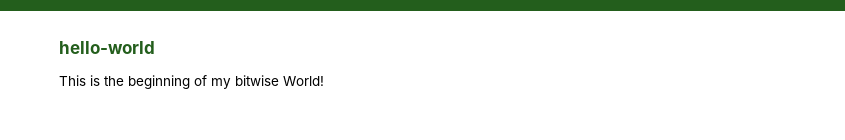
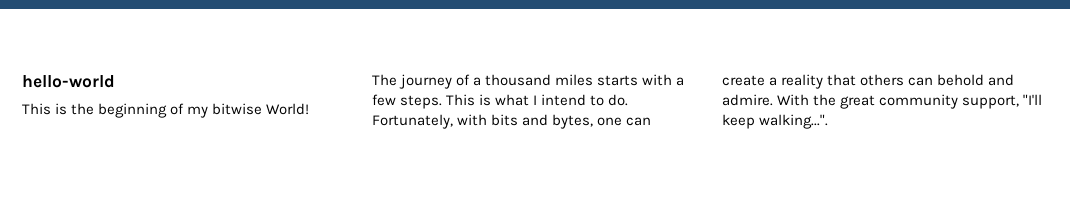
+ The journey of a thousand miles starts with a few steps. This is what I intend to do. Fortunately, with bits and bytes, one can create a reality that others can behold and admire. With the great community support, "I'll keep walking...".

